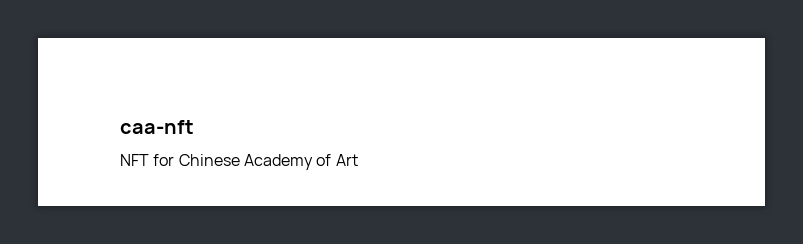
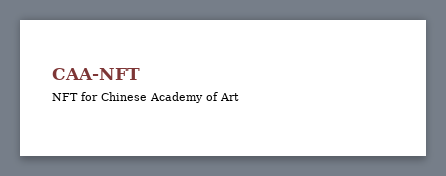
- caa-nft
+ CAA-NFT

